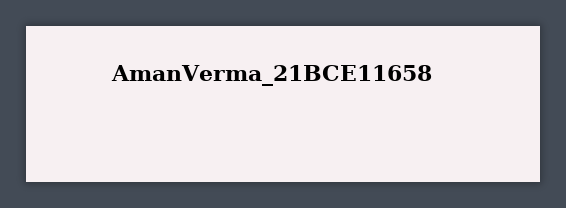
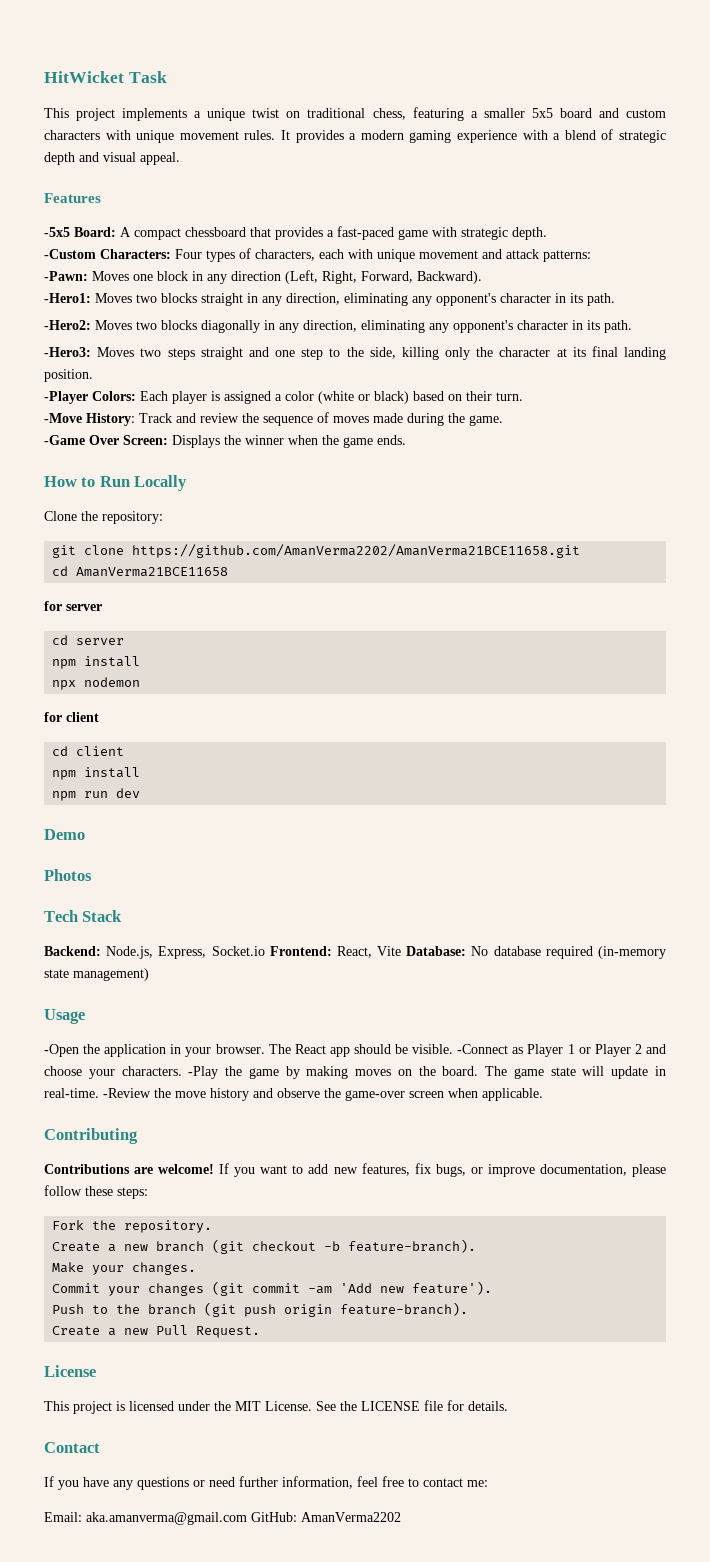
- AmanVerma_21BCE11658
+ HitWicket Task
+ This project implements a unique twist on traditional chess, featuring a smaller 5x5 board and custom characters with unique movement rules. It provides a modern gaming experience with a blend of strategic depth and visual appeal.
+ Features
+ -5x5 Board: A compact chessboard that provides a fast-paced game with strategic depth.
+ -Custom Characters: Four types of characters, each with unique movement and attack patterns:
+ -Pawn: Moves one block in any direction (Left, Right, Forward, Backward).
+ -Hero1: Moves two blocks straight in any direction, eliminating any opponent's character in its path.
+ -Hero2: Moves two blocks diagonally in any direction, eliminating any opponent's character in its path.
+ -Hero3: Moves two steps straight and one step to the side, killing only the character at its final landing position.
+ -Player Colors: Each player is assigned a color (white or black) based on their turn.
+ -Move History: Track and review the sequence of moves made during the game.
+ -Game Over Screen: Displays the winner when the game ends.
+ How to Run Locally
+ Clone the repository:
+ git clone https://github.com/AmanVerma2202/AmanVerma21BCE11658.git
+ cd AmanVerma21BCE11658
+ for server
+ cd server
+ npm install
+ npx nodemon
+ for client
+ cd client
+ npm install
+ npm run dev
+ Demo
+ Photos
+ Tech Stack
+ Backend: Node.js, Express, Socket.io Frontend: React, Vite Database: No database required (in-memory state management)
+ Usage
+ -Open the application in your browser. The React app should be visible. -Connect as Player 1 or Player 2 and choose your characters. -Play the game by making moves on the board. The game state will update in real-time. -Review the move history and observe the game-over screen when applicable.
+ Contributing
+ Contributions are welcome! If you want to add new features, fix bugs, or improve documentation, please follow these steps:
+ Fork the repository.
+ Create a new branch (git checkout -b feature-branch).
+ Make your changes.
+ Commit your changes (git commit -am 'Add new feature').
+ Push to the branch (git push origin feature-branch).
+ Create a new Pull Request.
+ License
+ This project is licensed under the MIT License. See the LICENSE file for details.
+ Contact
+ If you have any questions or need further information, feel free to contact me:
+ Email: aka.amanverma@gmail.com GitHub: AmanVerma2202

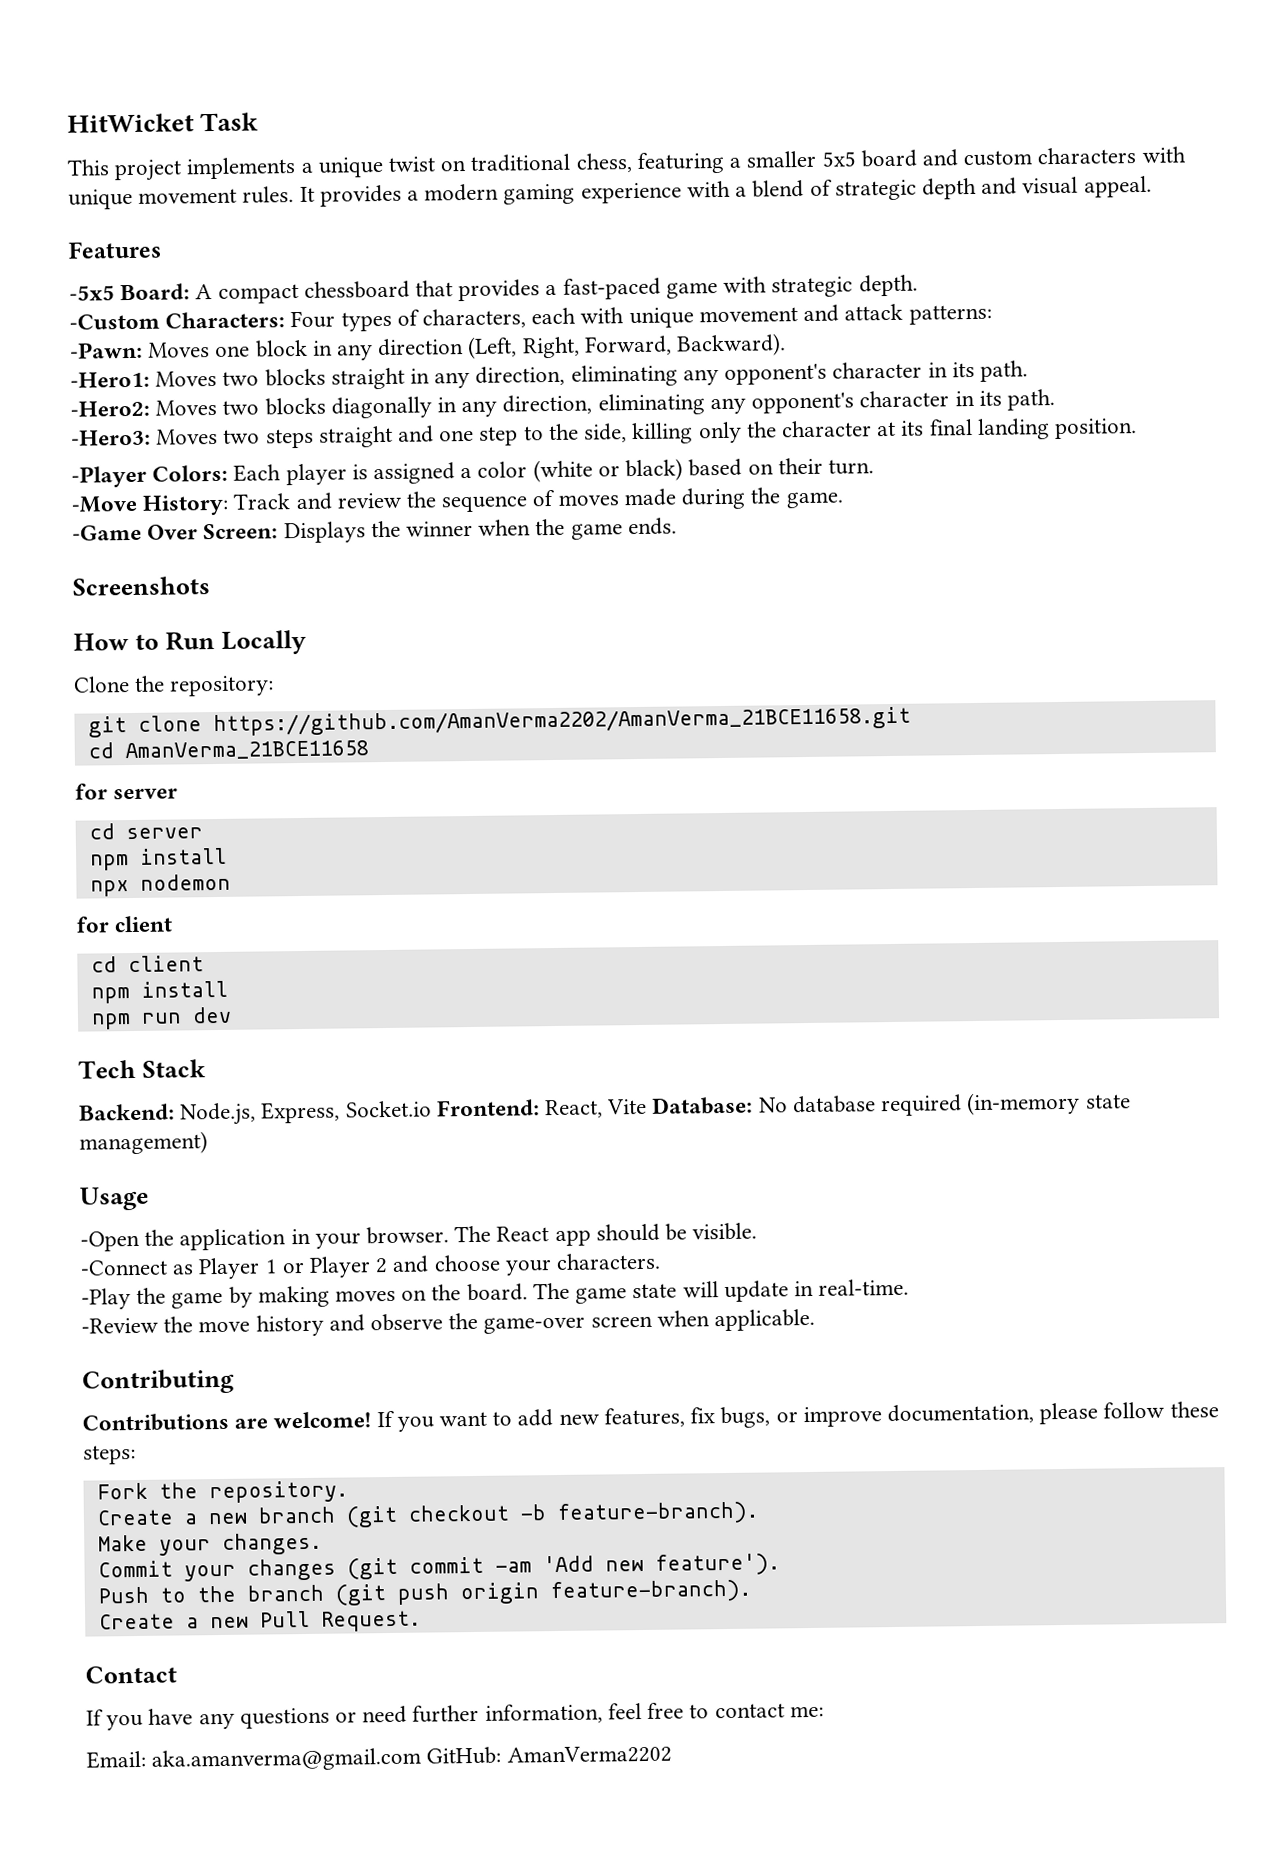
+ Screenshots
- git clone https://github.com/AmanVerma2202/AmanVerma21BCE11658.git
- cd AmanVerma21BCE11658
+ git clone https://github.com/AmanVerma2202/AmanVerma_21BCE11658.git
+ cd AmanVerma_21BCE11658
- Demo
- Photos
- The React app should be visible. -Connect as Player 1 or Player 2 and choose your characters. -Play the game by making moves on the board.
+ The React app should be visible.
+ -Connect as Player 1 or Player 2 and choose your characters.
+ -Play the game by making moves on the board.
- The game state will update in real-time. -Review the move history and observe the game-over screen when applicable.
+ The game state will update in real-time.
+ -Review the move history and observe the game-over screen when applicable.
- License
- This project is licensed under the MIT License. See the LICENSE file for details.

